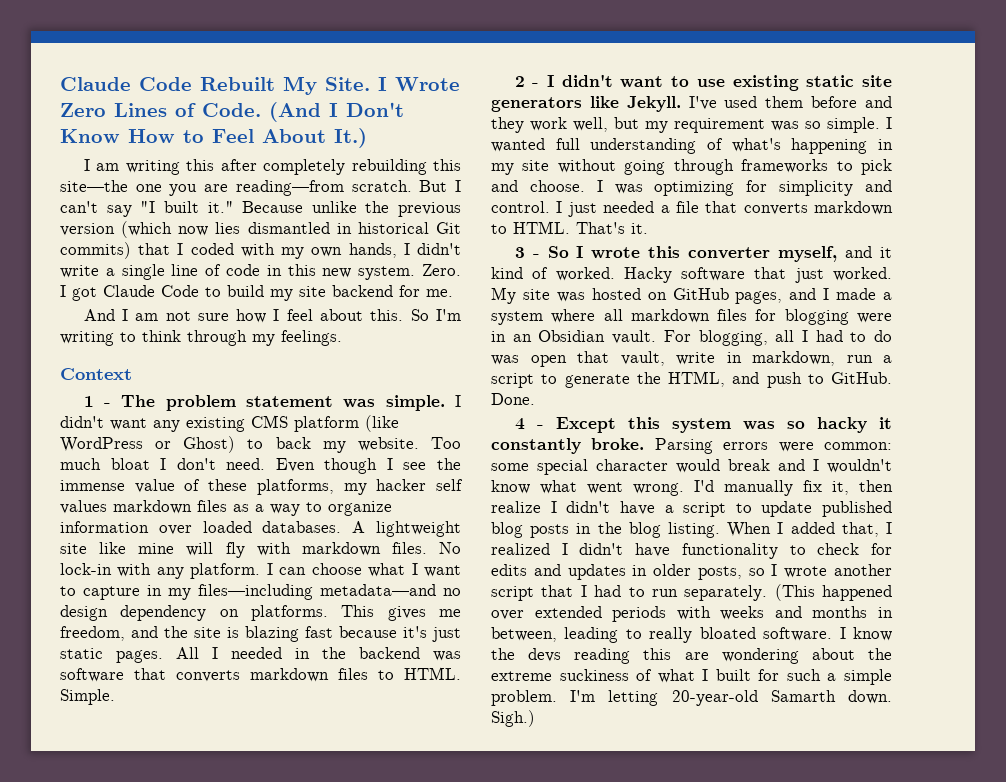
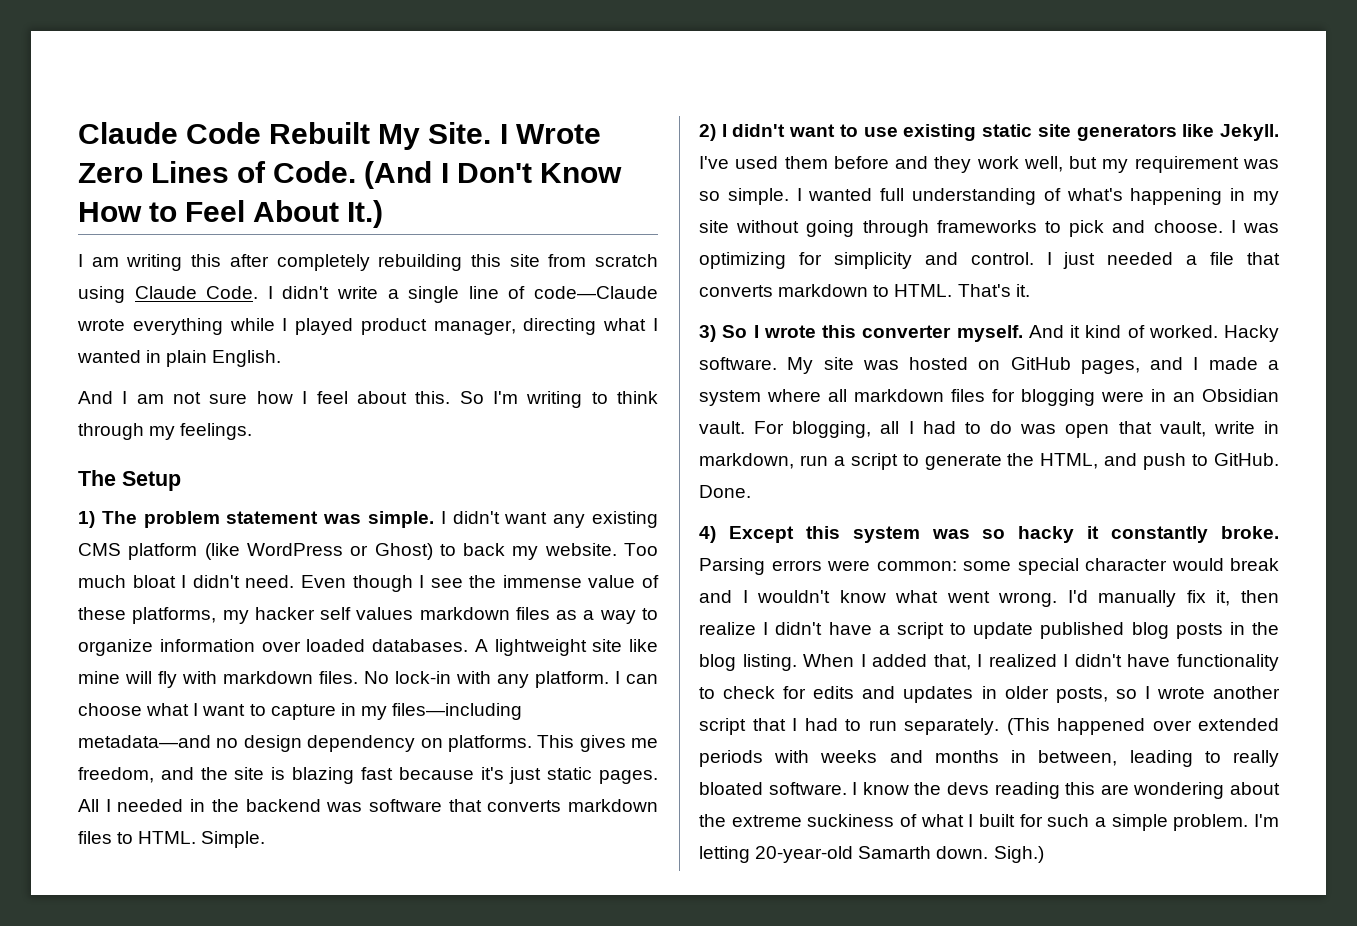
- I am writing this after completely rebuilding this site—the one you are reading—from scratch. But I can't say "I built it." Because unlike the previous version (which now lies dismantled in historical Git commits) that I coded with my own hands, I didn't write a single line of code in this new system. Zero. I got Claude Code to build my site backend for me.
+ I am writing this after completely rebuilding this site from scratch using Claude Code. I didn't write a single line of code—Claude wrote everything while I played product manager, directing what I wanted in plain English.
- Context
- 1 - The problem statement was simple.
+ The Setup
+ 1) The problem statement was simple.
- Too much bloat I don't need.
+ Too much bloat I didn't need.
- 2 - I didn't want to use existing static site generators like Jekyll.
+ 2) I didn't want to use existing static site generators like Jekyll.
- 3 - So I wrote this converter myself, and it kind of worked.
+ 3) So I wrote this converter myself. And it kind of worked.
- Hacky software that just worked.
+ Hacky software.
- 4 - Except this system was so hacky it constantly broke.
+ 4) Except this system was so hacky it constantly broke.

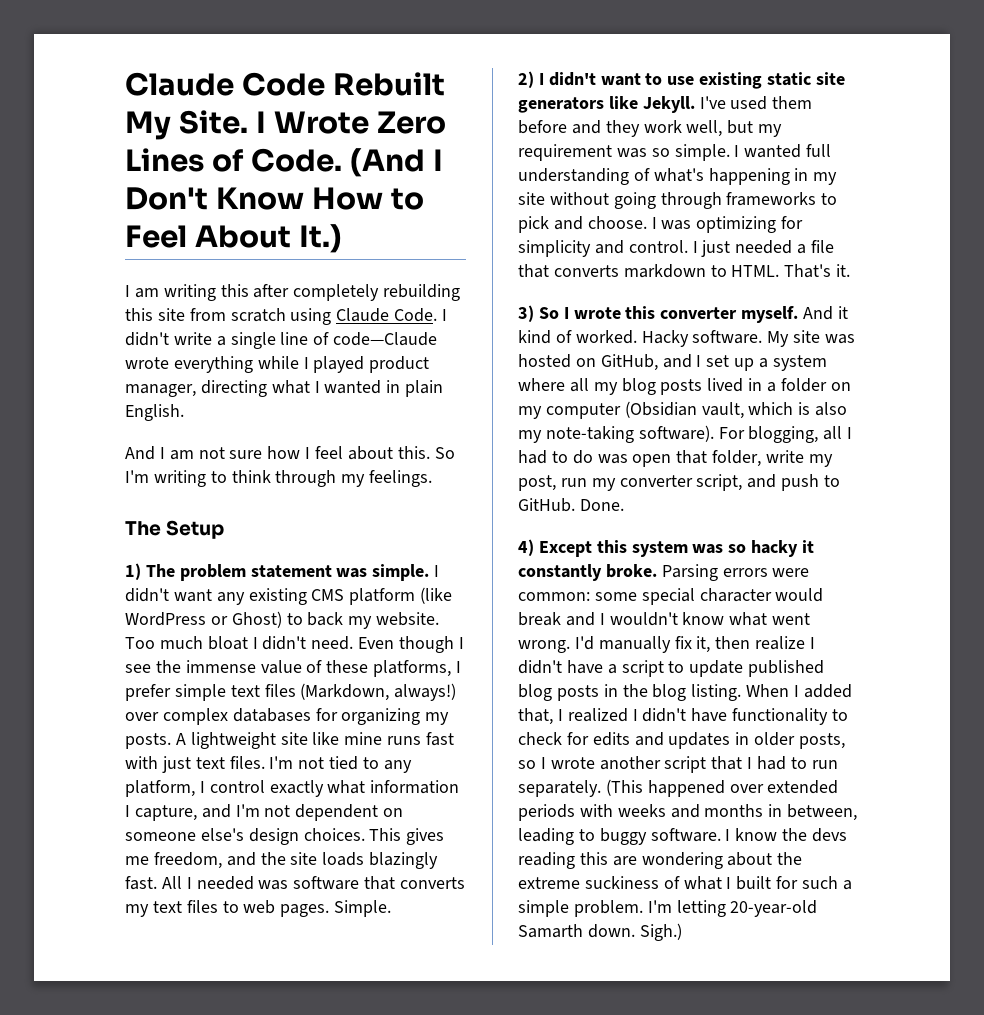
- Even though I see the immense value of these platforms, my hacker self values markdown files as a way to organize information over loaded databases.
+ Even though I see the immense value of these platforms, I prefer simple text files (Markdown, always!) over complex databases for organizing my posts.
- A lightweight site like mine will fly with markdown files. No lock-in with any platform. I can choose what I want to capture in my files—including metadata—and no design dependency on platforms.
+ A lightweight site like mine runs fast with just text files. I'm not tied to any platform, I control exactly what information I capture, and I'm not dependent on someone else's design choices.
- This gives me freedom, and the site is blazing fast because it's just static pages. All I needed in the backend was software that converts markdown files to HTML.
+ This gives me freedom, and the site loads blazingly fast. All I needed was software that converts my text files to web pages.
- My site was hosted on GitHub pages, and I made a system where all markdown files for blogging were in an Obsidian vault.
+ My site was hosted on GitHub, and I set up a system where all my blog posts lived in a folder on my computer (Obsidian vault, which is also my note-taking software).
- For blogging, all I had to do was open that vault, write in markdown, run a script to generate the HTML, and push to GitHub.
+ For blogging, all I had to do was open that folder, write my post, run my converter script, and push to GitHub.
- (This happened over extended periods with weeks and months in between, leading to really bloated software.
+ (This happened over extended periods with weeks and months in between, leading to buggy software.

